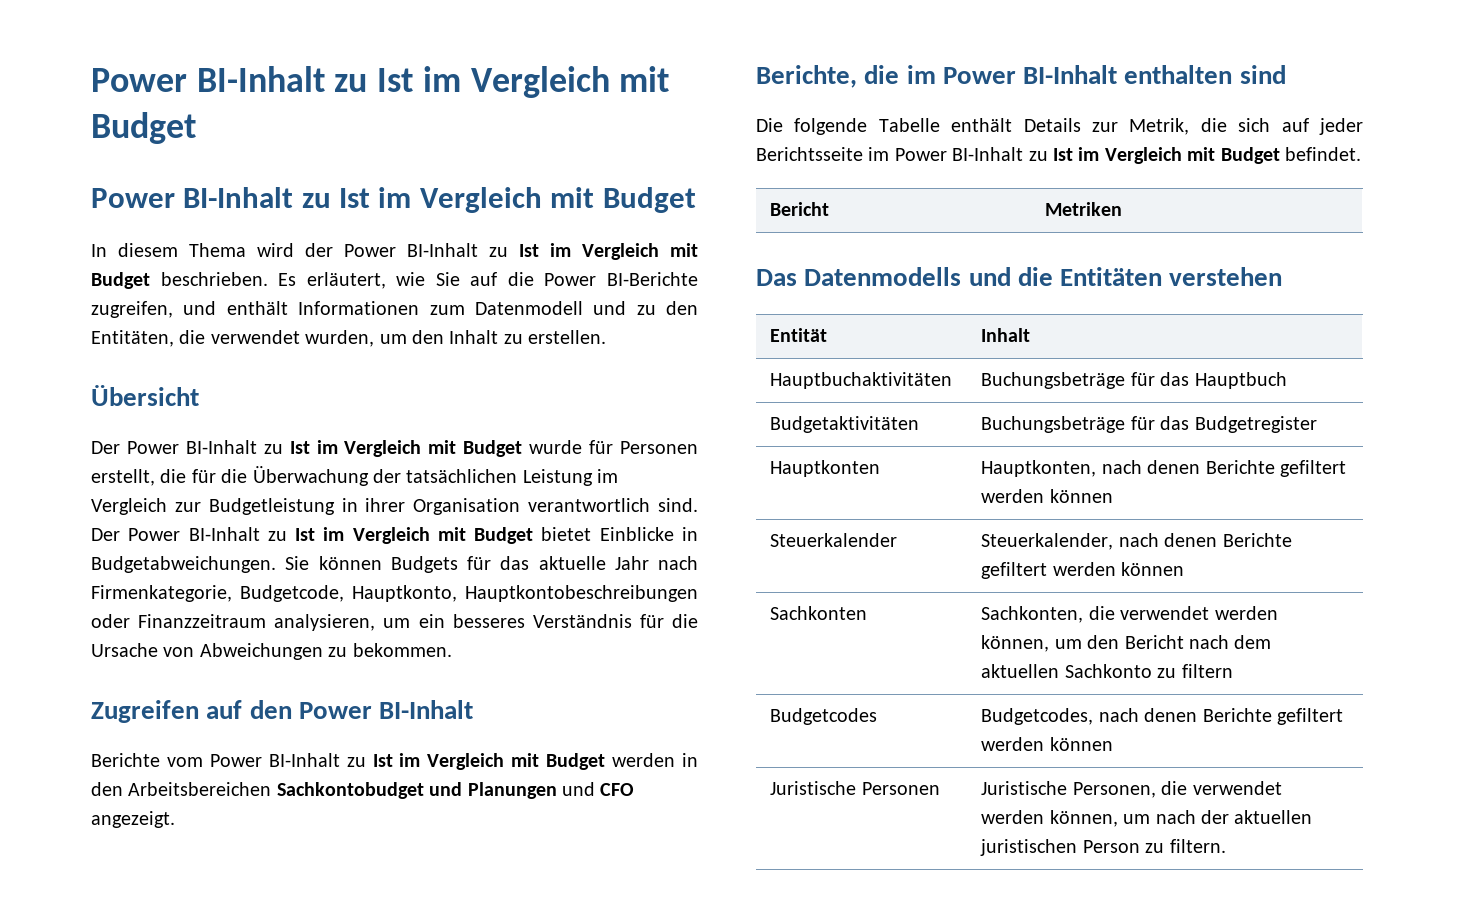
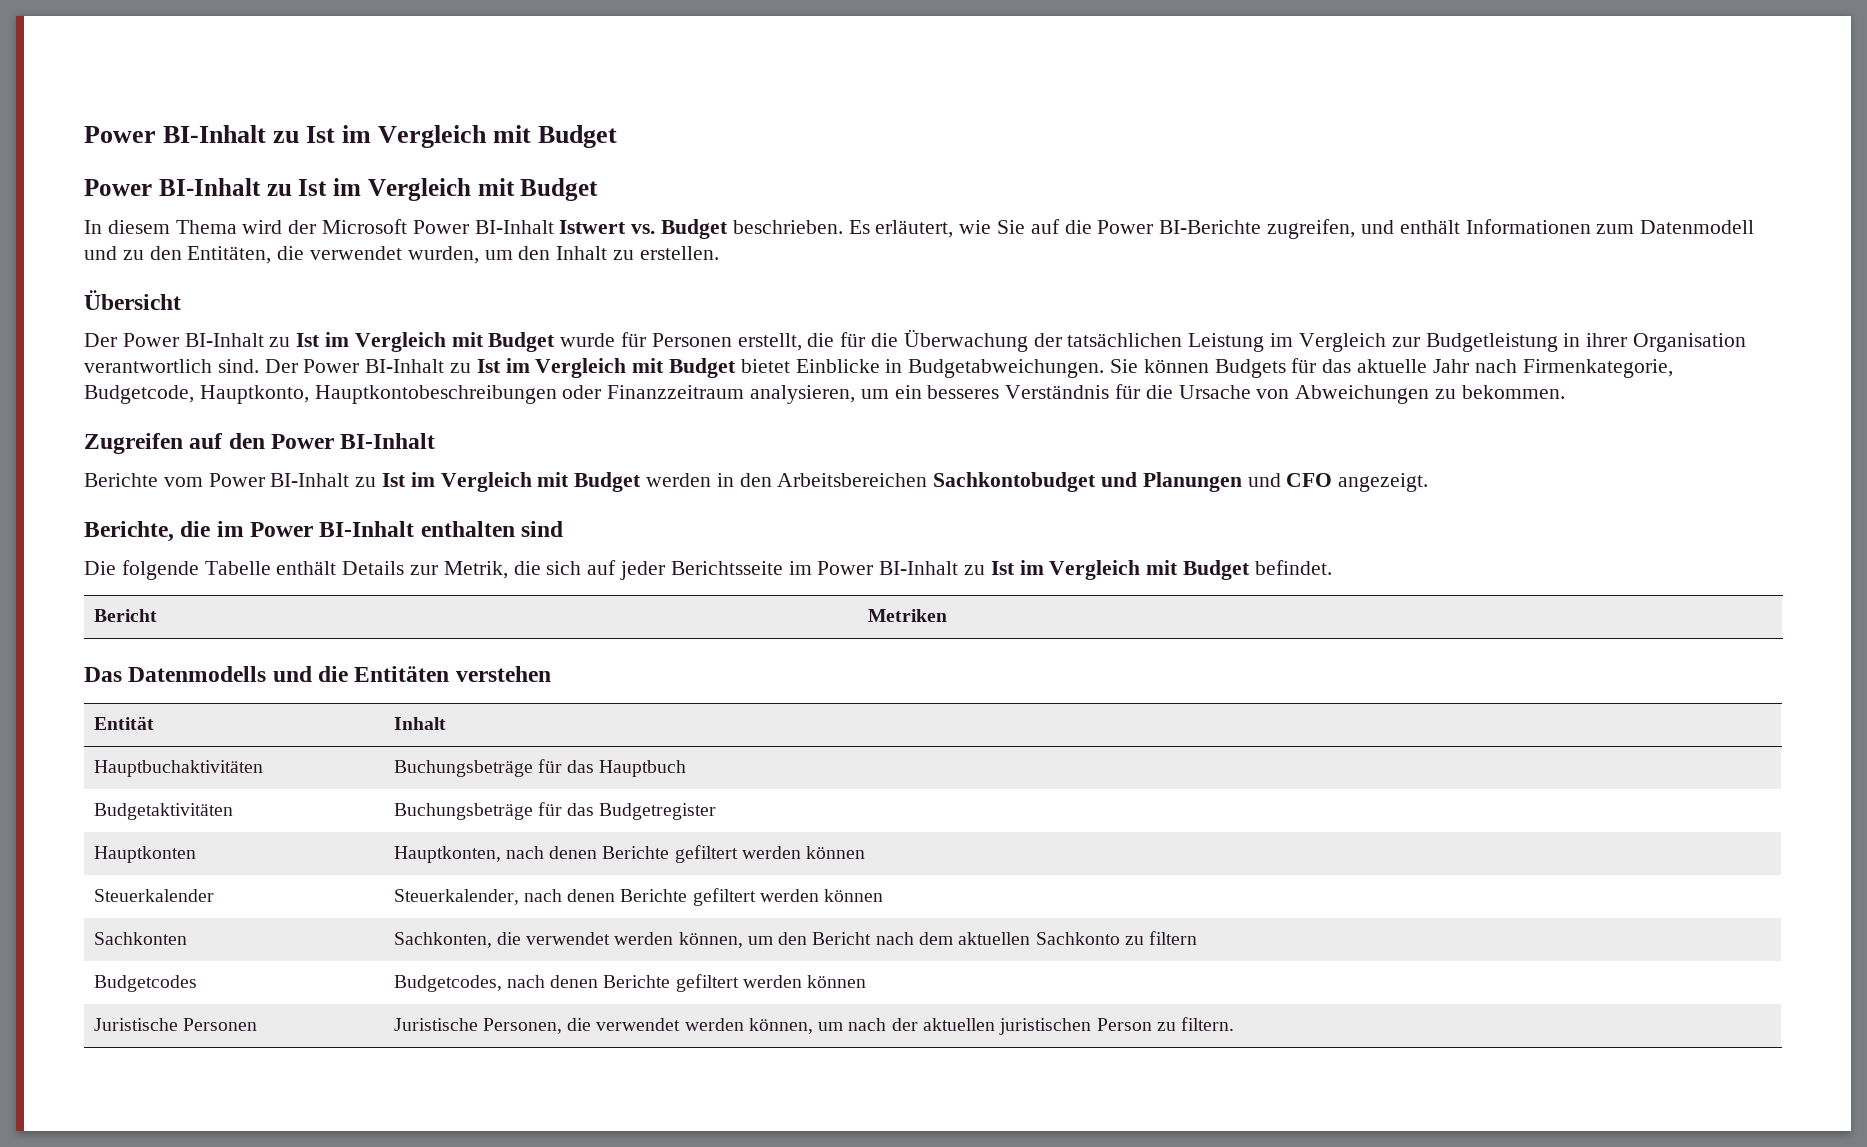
- In diesem Thema wird der Power BI-Inhalt zu Ist im Vergleich mit Budget beschrieben.
+ In diesem Thema wird der Microsoft Power BI-Inhalt Istwert vs. Budget beschrieben.

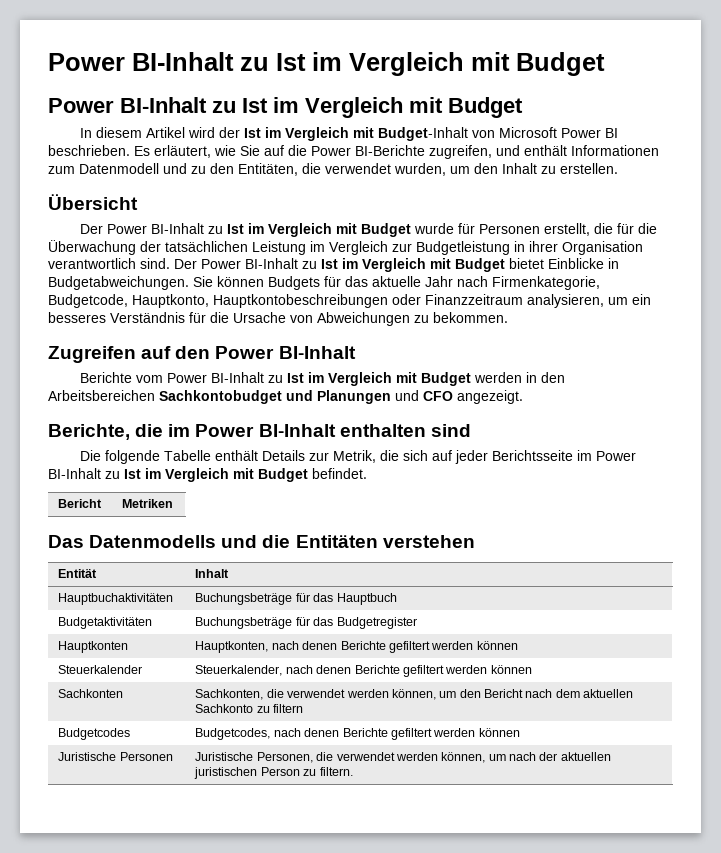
- In diesem Thema wird der Microsoft Power BI-Inhalt Istwert vs. Budget beschrieben.
+ In diesem Artikel wird der Ist im Vergleich mit Budget-Inhalt von Microsoft Power BI beschrieben.

